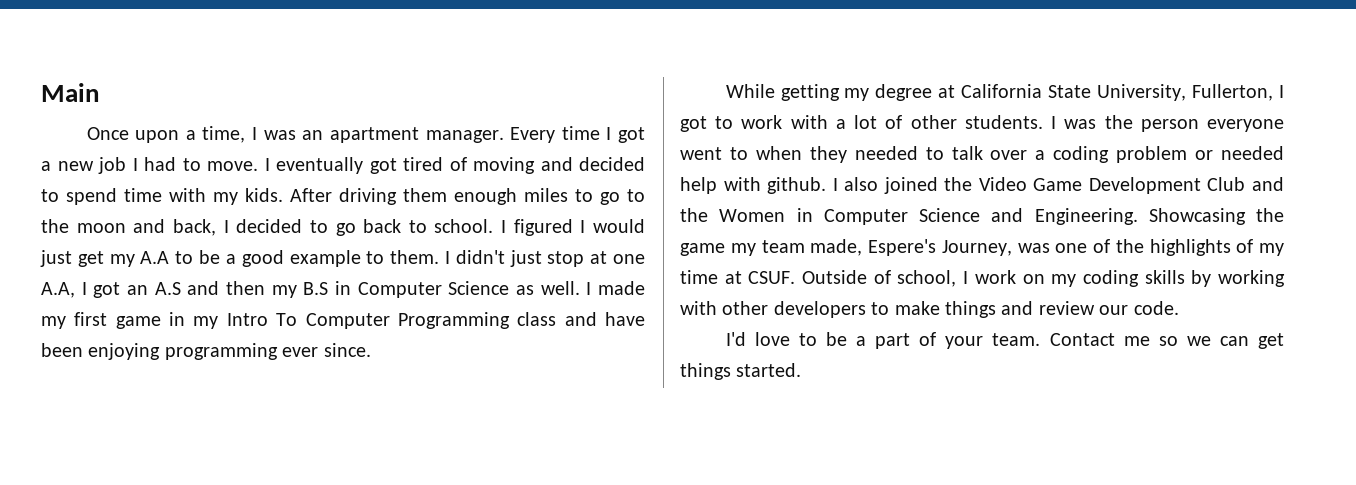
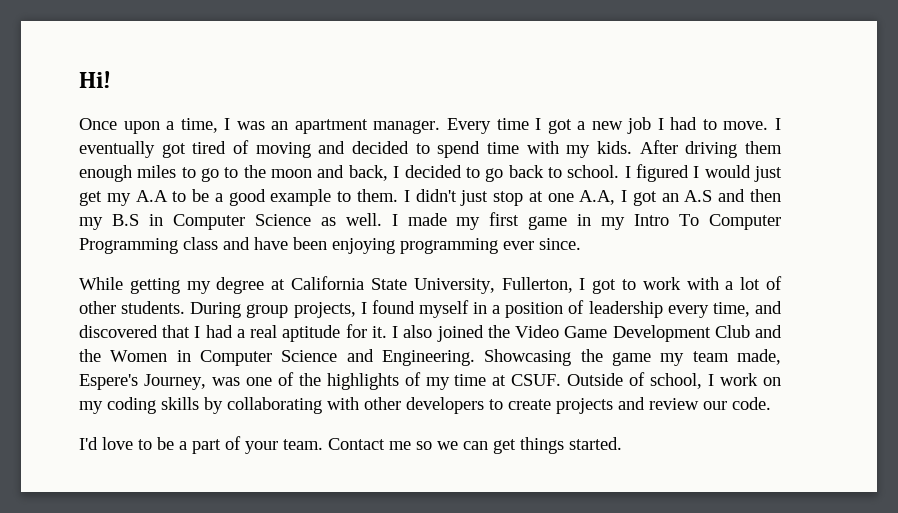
- Main
+ Hi!
- I was the person everyone went to when they needed to talk over a coding problem or needed help with github.
+ During group projects, I found myself in a position of leadership every time, and discovered that I had a real aptitude for it.
- Outside of school, I work on my coding skills by working with other developers to make things and review our code.
+ Outside of school, I work on my coding skills by collaborating with other developers to create projects and review our code.

